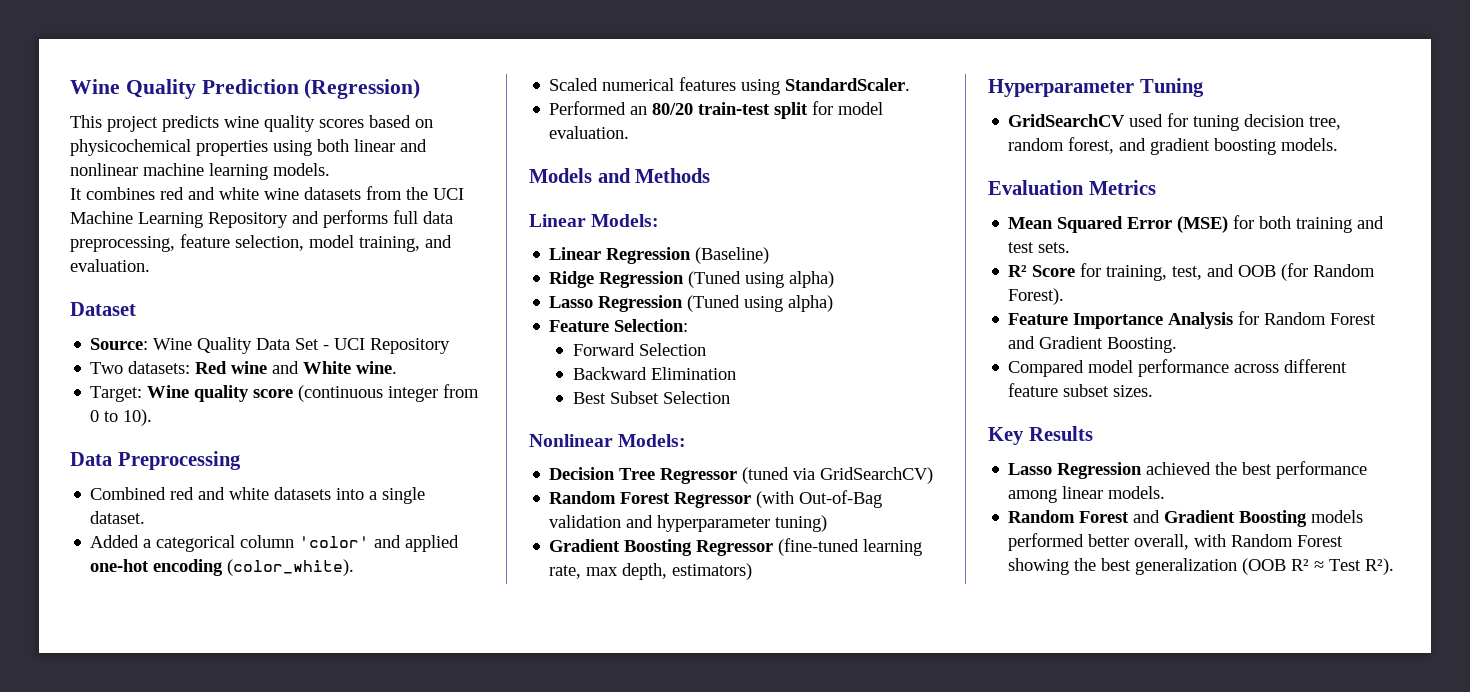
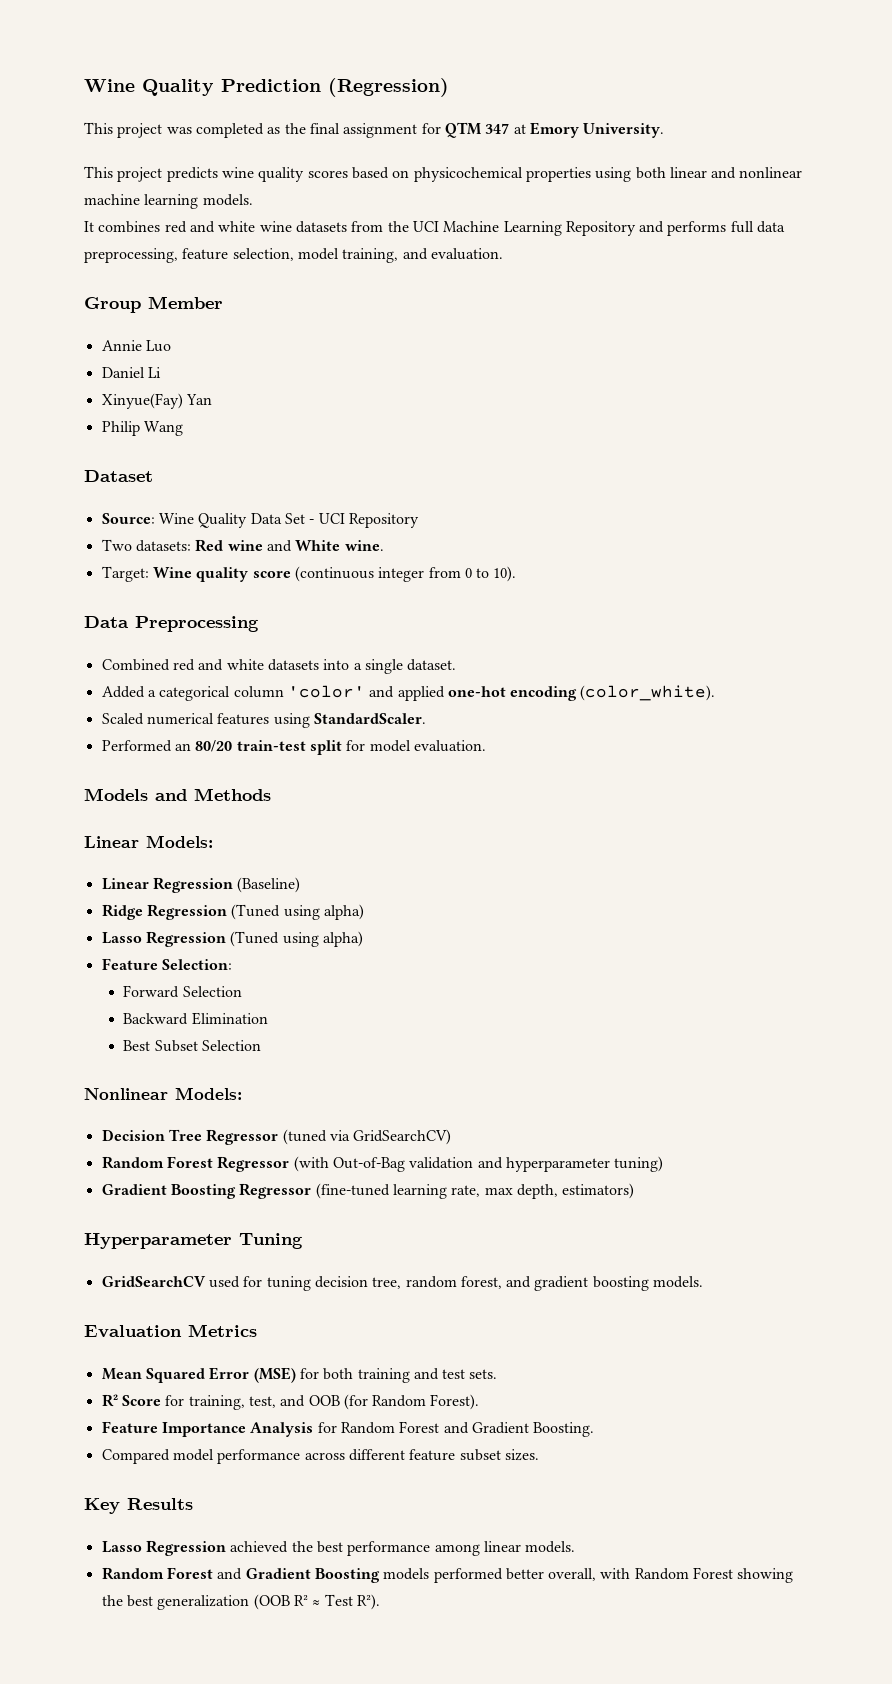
+ This project was completed as the final assignment for QTM 347 at Emory University.
+ Group Member
+ Annie Luo
+ Daniel Li
+ Xinyue(Fay) Yan
+ Philip Wang

